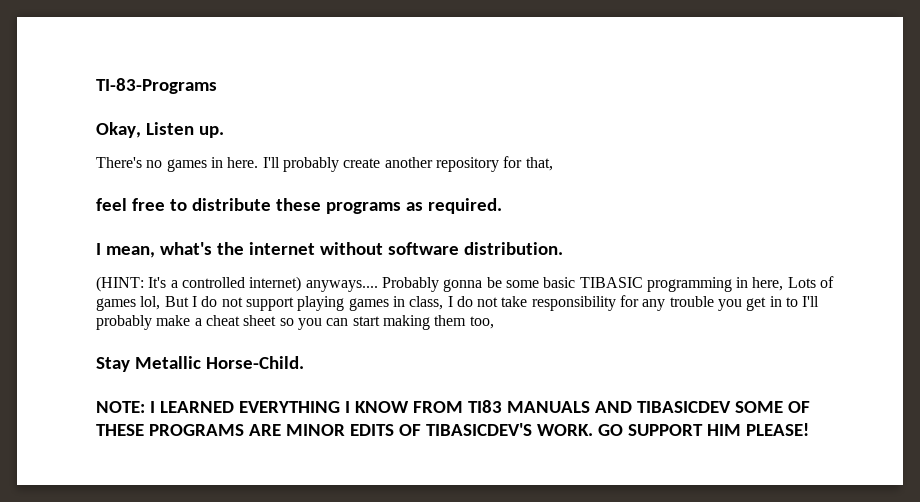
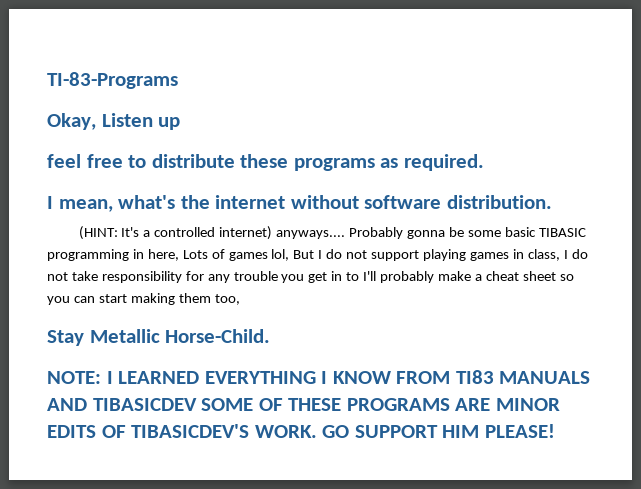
- Okay, Listen up.
- There's no games in here. I'll probably create another repository for that,
+ Okay, Listen up

